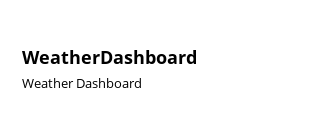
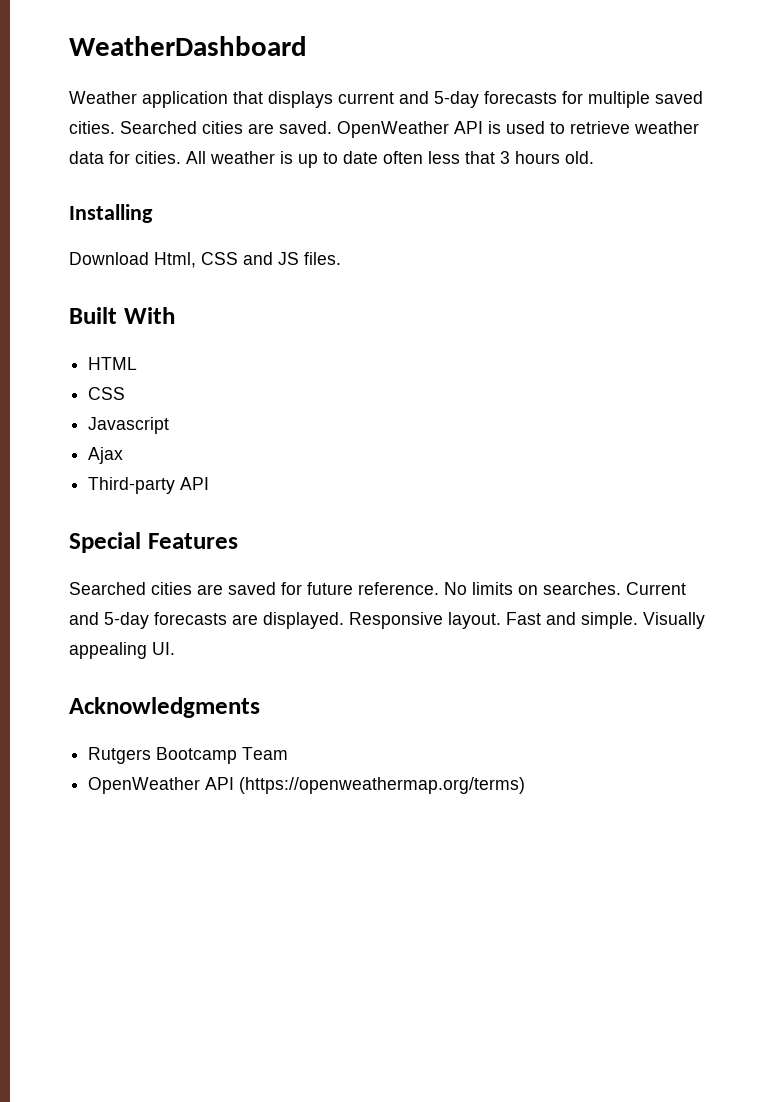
- Weather Dashboard
+ Weather application that displays current and 5-day forecasts for multiple saved cities. Searched cities are saved. OpenWeather API is used to retrieve weather data for cities. All weather is up to date often less that 3 hours old.
+ Installing
+ Download Html, CSS and JS files.
+ Built With
+ HTML
+ CSS
+ Javascript
+ Ajax
+ Third-party API
+ Special Features
+ Searched cities are saved for future reference. No limits on searches. Current and 5-day forecasts are displayed. Responsive layout. Fast and simple. Visually appealing UI.
+ Acknowledgments
+ Rutgers Bootcamp Team
+ OpenWeather API (https://openweathermap.org/terms)

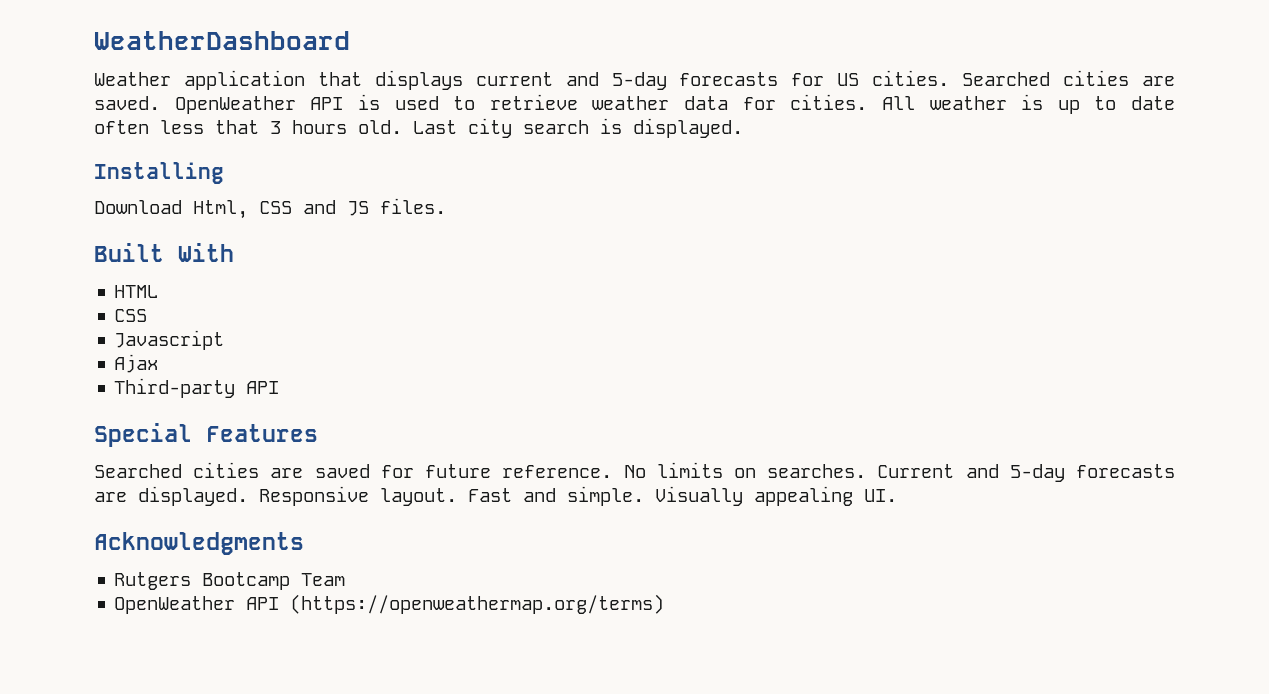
- Weather application that displays current and 5-day forecasts for multiple saved cities.
+ Weather application that displays current and 5-day forecasts for US cities.
+ Last city search is displayed.

